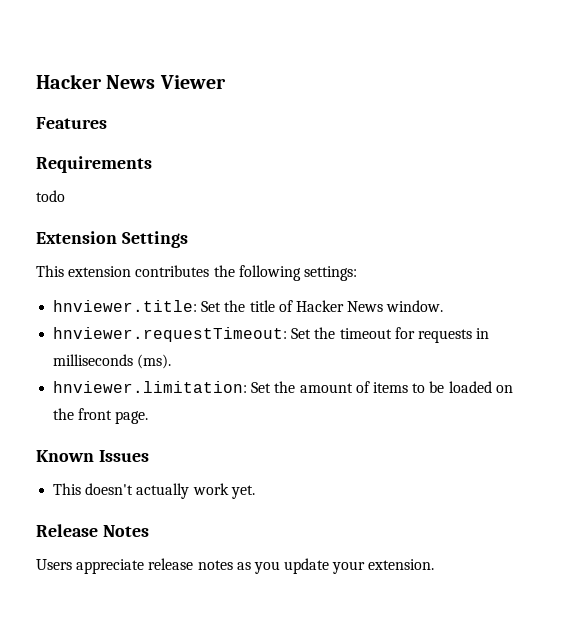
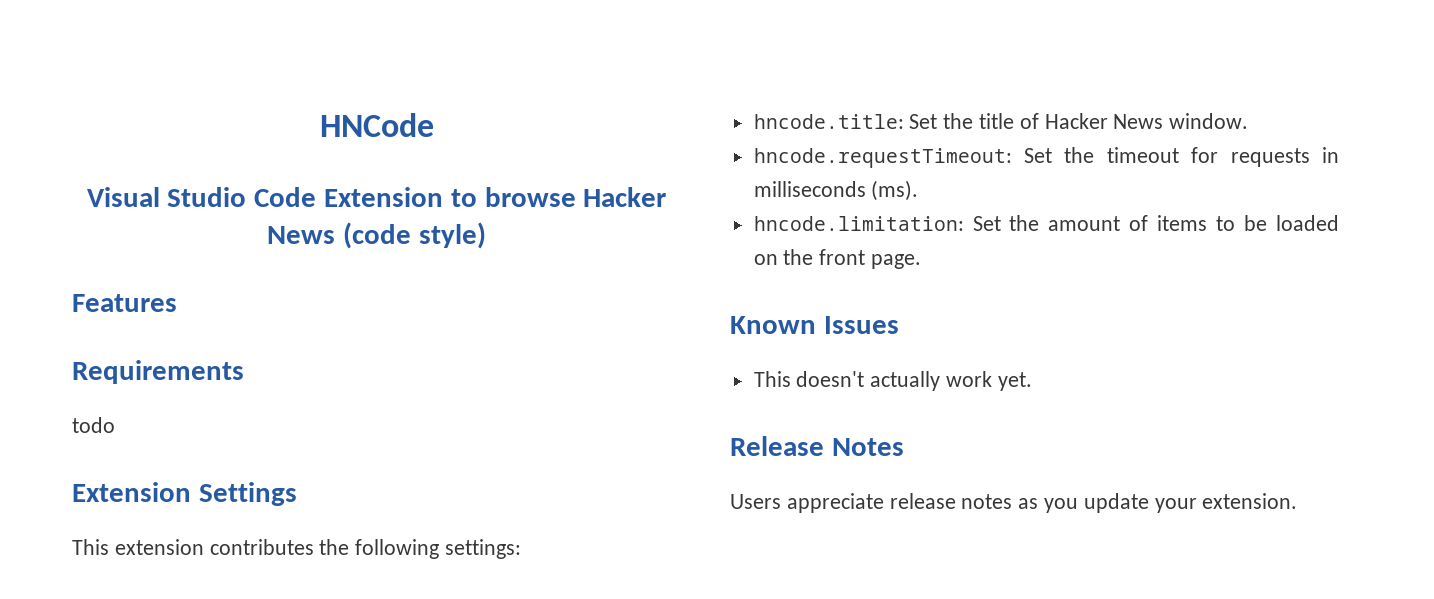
- Hacker News Viewer
+ HNCode
+ Visual Studio Code Extension to browse Hacker News (code style)
- hnviewer.title: Set the title of Hacker News window.
+ hncode.title: Set the title of Hacker News window.
- hnviewer.requestTimeout: Set the timeout for requests in milliseconds (ms).
+ hncode.requestTimeout: Set the timeout for requests in milliseconds (ms).
- hnviewer.limitation: Set the amount of items to be loaded on the front page.
+ hncode.limitation: Set the amount of items to be loaded on the front page.

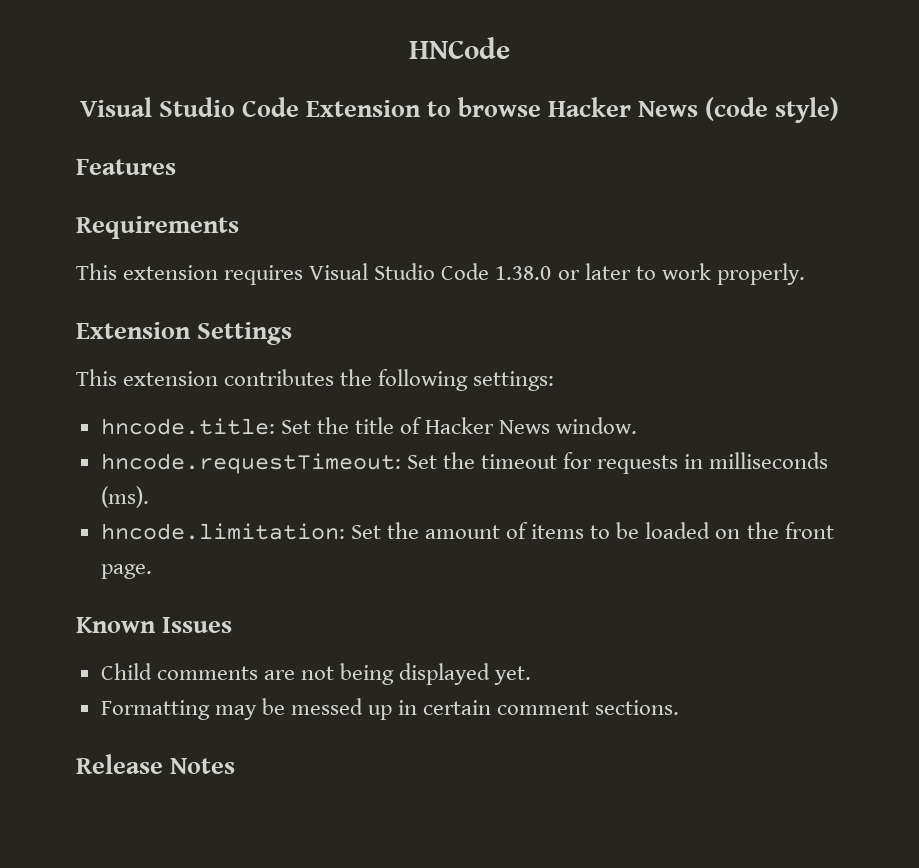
- todo
+ This extension requires Visual Studio Code 1.38.0 or later to work properly.
- This doesn't actually work yet.
+ Child comments are not being displayed yet.
+ Formatting may be messed up in certain comment sections.
  Release Notes
- Users appreciate release notes as you update your extension.

